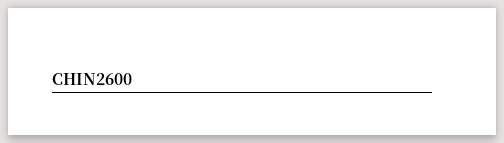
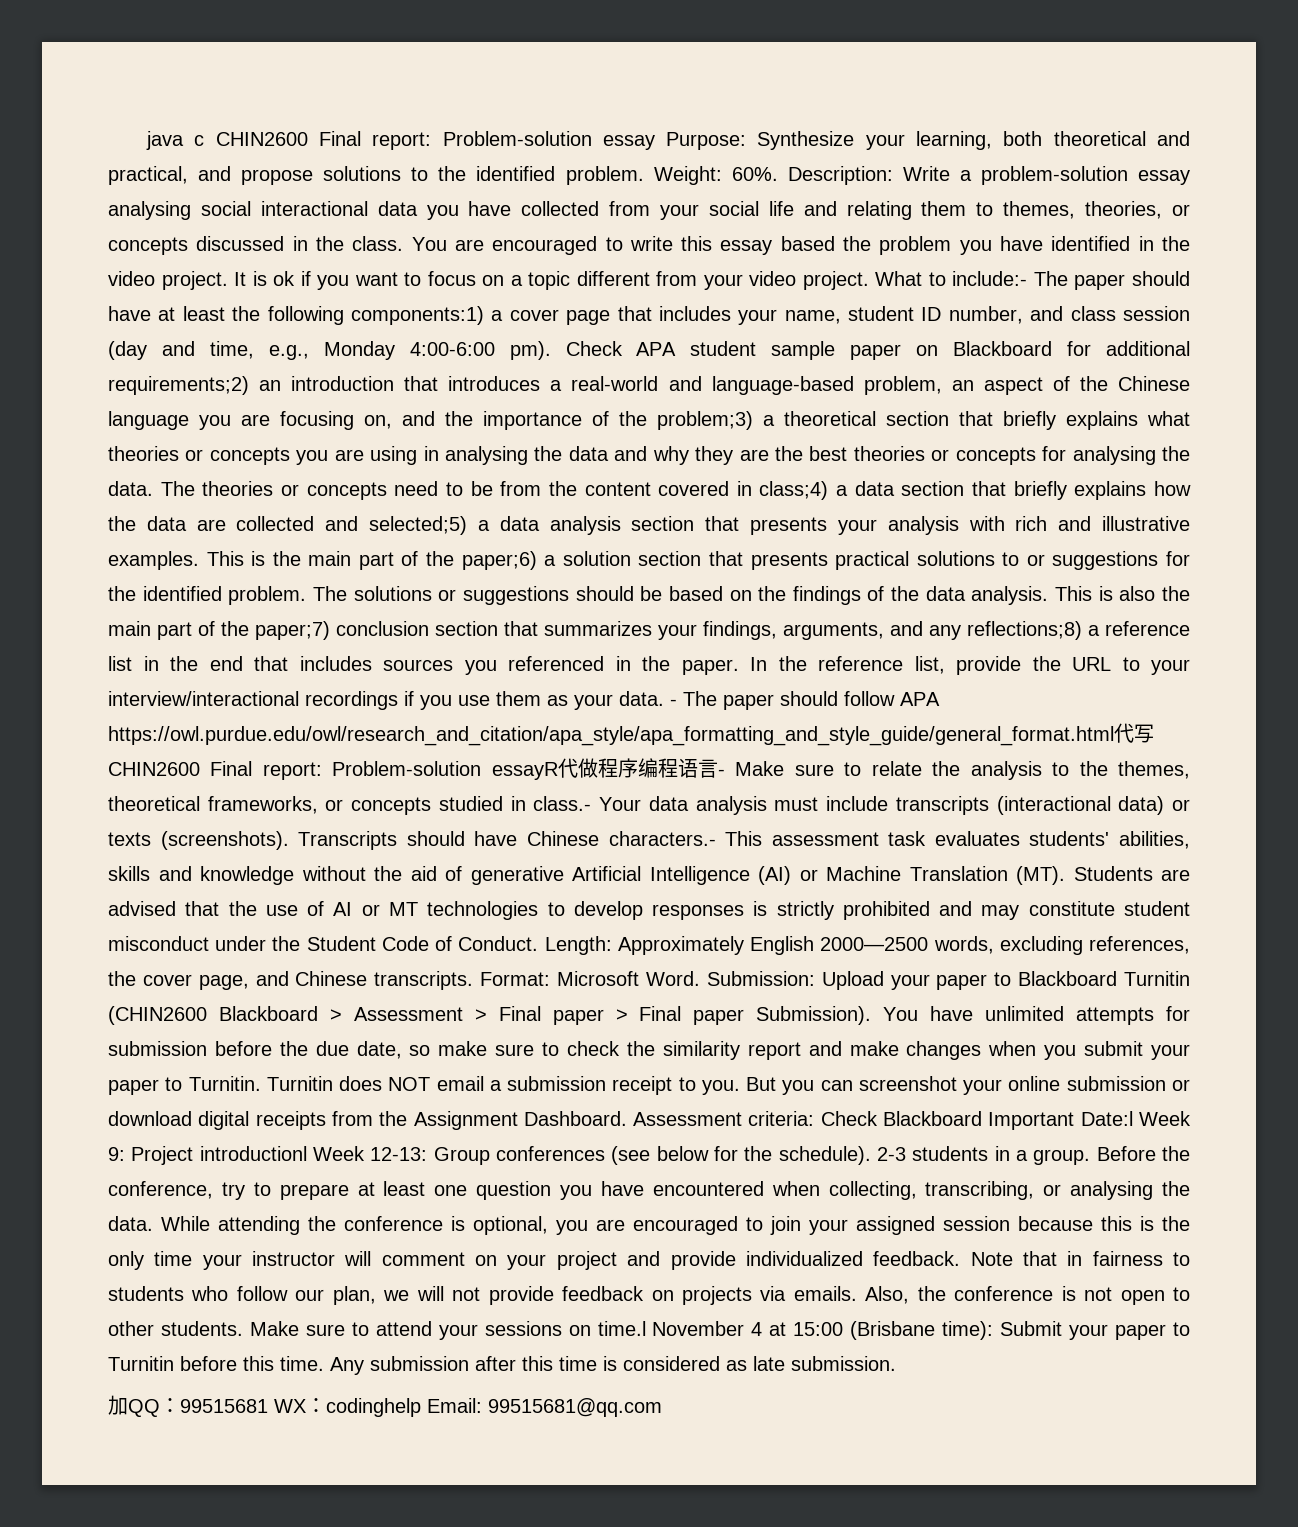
- CHIN2600
+ java c CHIN2600 Final report: Problem-solution essay Purpose: Synthesize your learning, both theoretical and practical, and propose solutions to the identified problem. Weight: 60%. Description: Write a problem-solution essay analysing social interactional data you have collected from your social life and relating them to themes, theories, or concepts discussed in the class. You are encouraged to write this essay based the problem you have identified in the video project. It is ok if you want to focus on a topic different from your video project. What to include:- The paper should have at least the following components:1) a cover page that includes your name, student ID number, and class session (day and time, e.g., Monday 4:00-6:00 pm). Check APA student sample paper on Blackboard for additional requirements;2) an introduction that introduces a real-world and language-based problem, an aspect of the Chinese language you are focusing on, and the importance of the problem;3) a theoretical section that briefly explains what theories or concepts you are using in analysing the data and why they are the best theories or concepts for analysing the data. The theories or concepts need to be from the content covered in class;4) a data section that briefly explains how the data are collected and selected;5) a data analysis section that presents your analysis with rich and illustrative examples. This is the main part of the paper;6) a solution section that presents practical solutions to or suggestions for the identified problem. The solutions or suggestions should be based on the findings of the data analysis. This is also the main part of the paper;7) conclusion section that summarizes your findings, arguments, and any reflections;8) a reference list in the end that includes sources you referenced in the paper. In the reference list, provide the URL to your interview/interactional recordings if you use them as your data. - The paper should follow APA https://owl.purdue.edu/owl/research_and_citation/apa_style/apa_formatting_and_style_guide/general_format.html代写CHIN2600 Final report: Problem-solution essayR代做程序编程语言- Make sure to relate the analysis to the themes, theoretical frameworks, or concepts studied in class.- Your data analysis must include transcripts (interactional data) or texts (screenshots). Transcripts should have Chinese characters.- This assessment task evaluates students' abilities, skills and knowledge without the aid of generative Artificial Intelligence (AI) or Machine Translation (MT). Students are advised that the use of AI or MT technologies to develop responses is strictly prohibited and may constitute student misconduct under the Student Code of Conduct. Length: Approximately English 2000—2500 words, excluding references, the cover page, and Chinese transcripts. Format: Microsoft Word. Submission: Upload your paper to Blackboard Turnitin (CHIN2600 Blackboard > Assessment > Final paper > Final paper Submission). You have unlimited attempts for submission before the due date, so make sure to check the similarity report and make changes when you submit your paper to Turnitin. Turnitin does NOT email a submission receipt to you. But you can screenshot your online submission or download digital receipts from the Assignment Dashboard. Assessment criteria: Check Blackboard Important Date:l Week 9: Project introductionl Week 12-13: Group conferences (see below for the schedule). 2-3 students in a group. Before the conference, try to prepare at least one question you have encountered when collecting, transcribing, or analysing the data. While attending the conference is optional, you are encouraged to join your assigned session because this is the only time your instructor will comment on your project and provide individualized feedback. Note that in fairness to students who follow our plan, we will not provide feedback on projects via emails. Also, the conference is not open to other students. Make sure to attend your sessions on time.l November 4 at 15:00 (Brisbane time): Submit your paper to Turnitin before this time. Any submission after this time is considered as late submission.
+ 加QQ：99515681 WX：codinghelp Email: 99515681@qq.com

